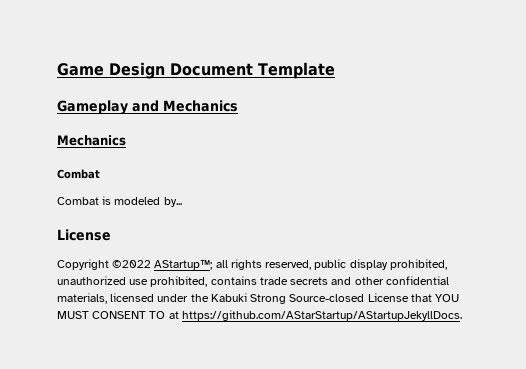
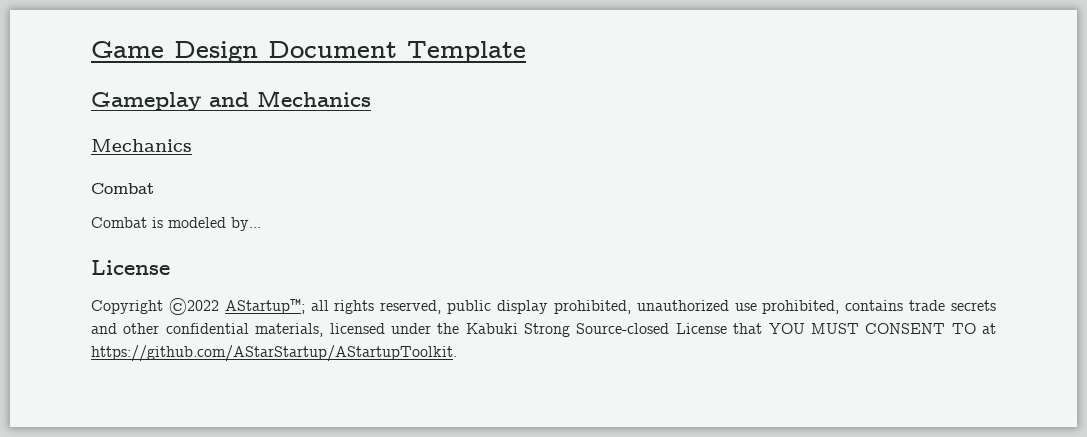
- Copyright ©2022 AStartup™; all rights reserved, public display prohibited, unauthorized use prohibited, contains trade secrets and other confidential materials, licensed under the Kabuki Strong Source-closed License that YOU MUST CONSENT TO at https://github.com/AStarStartup/AStartupJekyllDocs.
+ Copyright ©2022 AStartup™; all rights reserved, public display prohibited, unauthorized use prohibited, contains trade secrets and other confidential materials, licensed under the Kabuki Strong Source-closed License that YOU MUST CONSENT TO at https://github.com/AStarStartup/AStartupToolkit.

